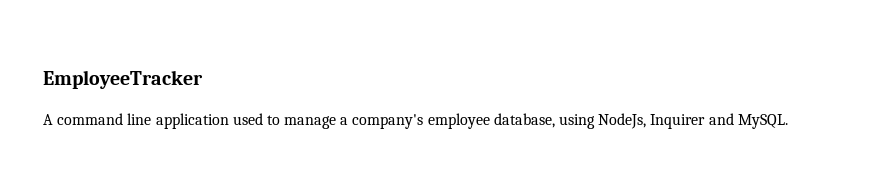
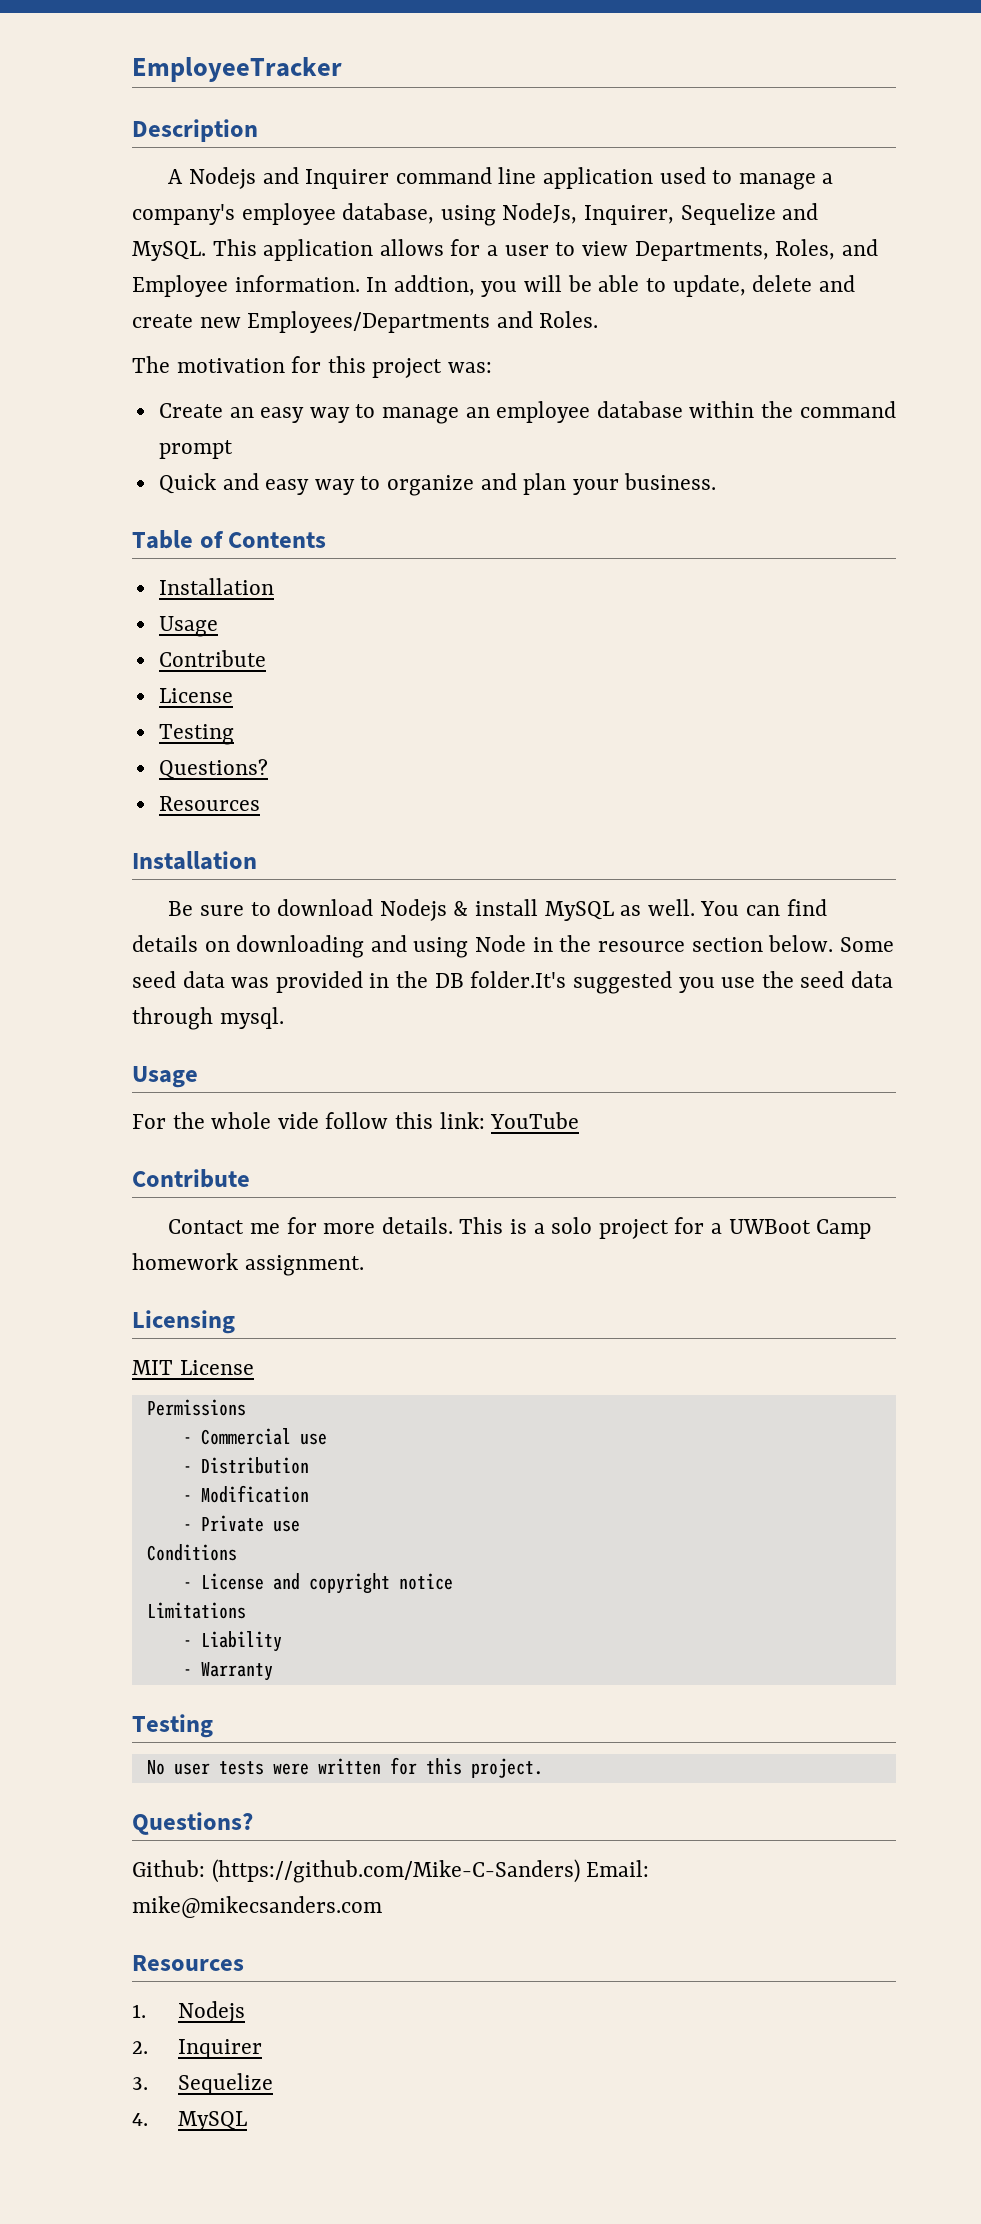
+ Description
- A command line application used to manage a company's employee database, using NodeJs, Inquirer and MySQL.
+ A Nodejs and Inquirer command line application used to manage a company's employee database, using NodeJs, Inquirer, Sequelize and MySQL. This application allows for a user to view Departments, Roles, and Employee information. In addtion, you will be able to update, delete and create new Employees/Departments and Roles.
+ The motivation for this project was:
+ Create an easy way to manage an employee database within the command prompt
+ Quick and easy way to organize and plan your business.
+ Table of Contents
+ Installation
+ Usage
+ Contribute
+ License
+ Testing
+ Questions?
+ Resources
+ Installation
+ Be sure to download Nodejs & install MySQL as well. You can find details on downloading and using Node in the resource section below. Some seed data was provided in the DB folder.It's suggested you use the seed data through mysql.
+ Usage
+ For the whole vide follow this link: YouTube
+ Contribute
+ Contact me for more details. This is a solo project for a UWBoot Camp homework assignment.
+ Licensing
+ MIT License
+ Permissions
+ - Commercial use
+ - Distribution
+ - Modification
+ - Private use
+ Conditions
+ - License and copyright notice
+ Limitations
+ - Liability
+ - Warranty
+ Testing
+ No user tests were written for this project.
+ Questions?
+ Github: (https://github.com/Mike-C-Sanders) Email: mike@mikecsanders.com
+ Resources
+ 1. Nodejs
+ 2. Inquirer
+ 3. Sequelize
+ 4. MySQL

